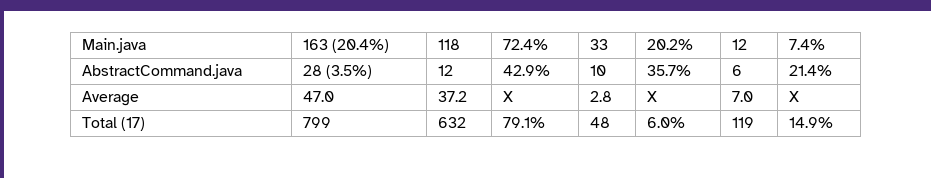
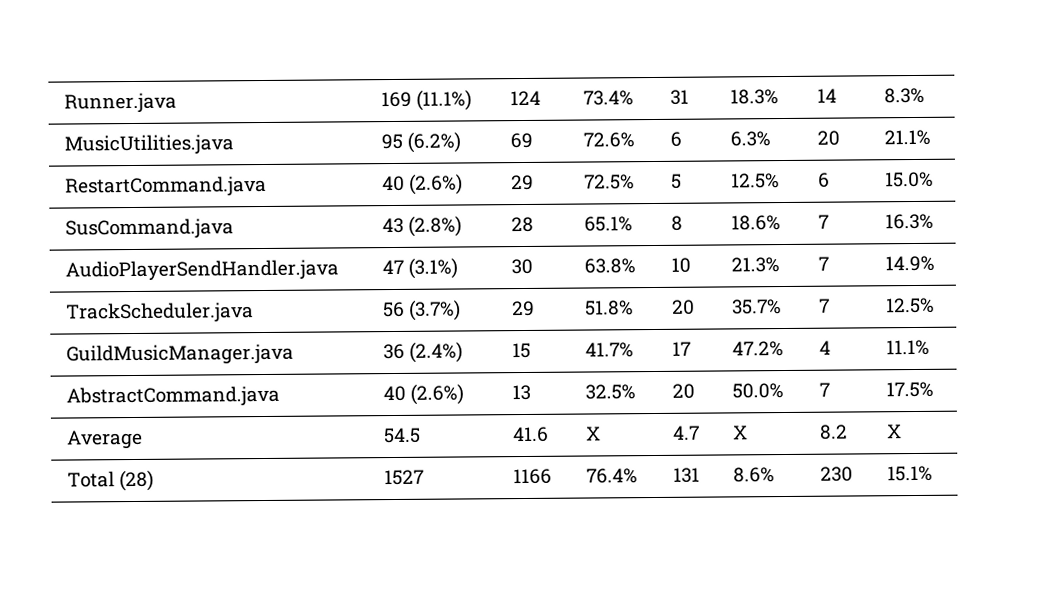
- Main.java | 163 (20.4%) | 118 | 72.4% | 33 | 20.2% | 12 | 7.4%
- AbstractCommand.java | 28 (3.5%) | 12 | 42.9% | 10 | 35.7% | 6 | 21.4%
+ Runner.java | 169 (11.1%) | 124 | 73.4% | 31 | 18.3% | 14 | 8.3%
+ MusicUtilities.java | 95 (6.2%) | 69 | 72.6% | 6 | 6.3% | 20 | 21.1%
+ RestartCommand.java | 40 (2.6%) | 29 | 72.5% | 5 | 12.5% | 6 | 15.0%
+ SusCommand.java | 43 (2.8%) | 28 | 65.1% | 8 | 18.6% | 7 | 16.3%
+ AudioPlayerSendHandler.java | 47 (3.1%) | 30 | 63.8% | 10 | 21.3% | 7 | 14.9%
+ TrackScheduler.java | 56 (3.7%) | 29 | 51.8% | 20 | 35.7% | 7 | 12.5%
+ GuildMusicManager.java | 36 (2.4%) | 15 | 41.7% | 17 | 47.2% | 4 | 11.1%
+ AbstractCommand.java | 40 (2.6%) | 13 | 32.5% | 20 | 50.0% | 7 | 17.5%
- Average | 47.0 | 37.2 | X | 2.8 | X | 7.0 | X
+ Average | 54.5 | 41.6 | X | 4.7 | X | 8.2 | X
- Total (17) | 799 | 632 | 79.1% | 48 | 6.0% | 119 | 14.9%
+ Total (28) | 1527 | 1166 | 76.4% | 131 | 8.6% | 230 | 15.1%

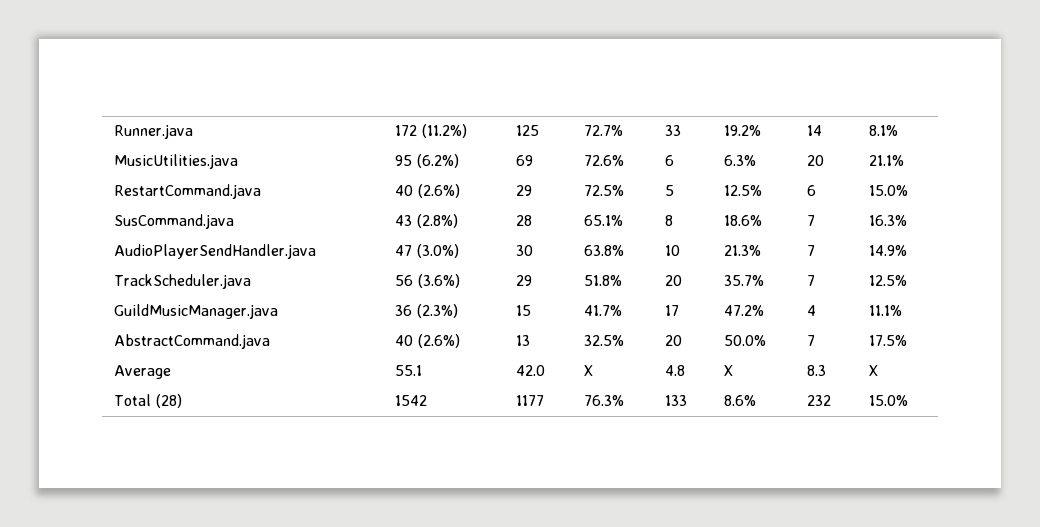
- Runner.java | 169 (11.1%) | 124 | 73.4% | 31 | 18.3% | 14 | 8.3%
+ Runner.java | 172 (11.2%) | 125 | 72.7% | 33 | 19.2% | 14 | 8.1%
- AudioPlayerSendHandler.java | 47 (3.1%) | 30 | 63.8% | 10 | 21.3% | 7 | 14.9%
+ AudioPlayerSendHandler.java | 47 (3.0%) | 30 | 63.8% | 10 | 21.3% | 7 | 14.9%
- TrackScheduler.java | 56 (3.7%) | 29 | 51.8% | 20 | 35.7% | 7 | 12.5%
+ TrackScheduler.java | 56 (3.6%) | 29 | 51.8% | 20 | 35.7% | 7 | 12.5%
- GuildMusicManager.java | 36 (2.4%) | 15 | 41.7% | 17 | 47.2% | 4 | 11.1%
+ GuildMusicManager.java | 36 (2.3%) | 15 | 41.7% | 17 | 47.2% | 4 | 11.1%
- Average | 54.5 | 41.6 | X | 4.7 | X | 8.2 | X
+ Average | 55.1 | 42.0 | X | 4.8 | X | 8.3 | X
- Total (28) | 1527 | 1166 | 76.4% | 131 | 8.6% | 230 | 15.1%
+ Total (28) | 1542 | 1177 | 76.3% | 133 | 8.6% | 232 | 15.0%

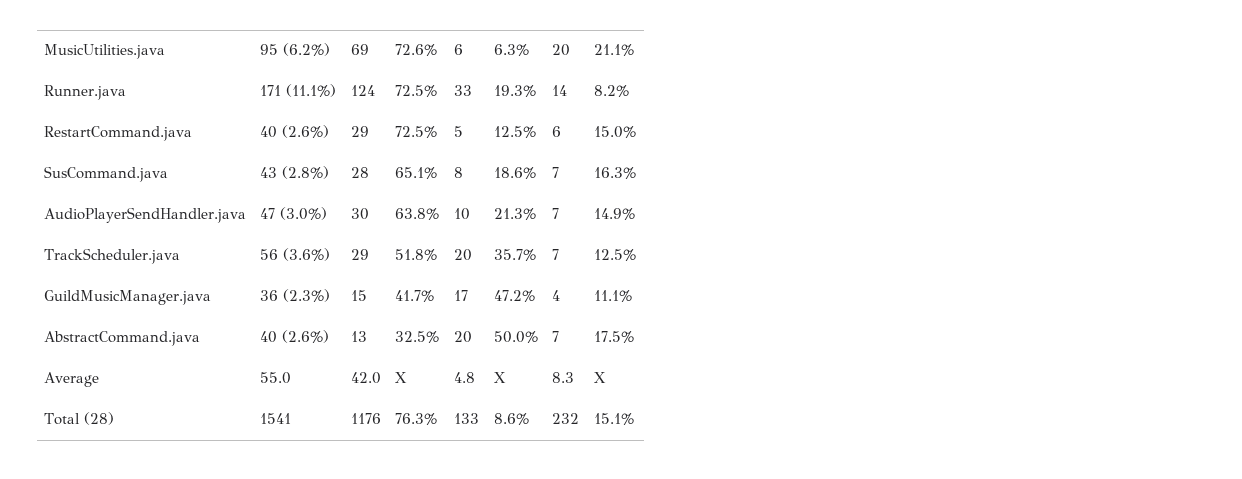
- Runner.java | 172 (11.2%) | 125 | 72.7% | 33 | 19.2% | 14 | 8.1%
+ Runner.java | 171 (11.1%) | 124 | 72.5% | 33 | 19.3% | 14 | 8.2%
- Average | 55.1 | 42.0 | X | 4.8 | X | 8.3 | X
+ Average | 55.0 | 42.0 | X | 4.8 | X | 8.3 | X
- Total (28) | 1542 | 1177 | 76.3% | 133 | 8.6% | 232 | 15.0%
+ Total (28) | 1541 | 1176 | 76.3% | 133 | 8.6% | 232 | 15.1%

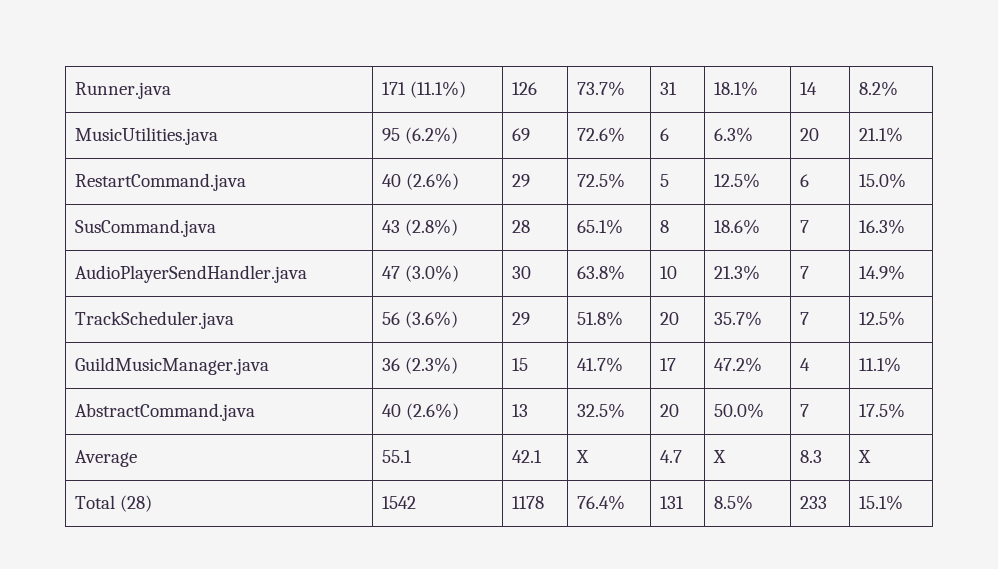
+ Runner.java | 171 (11.1%) | 126 | 73.7% | 31 | 18.1% | 14 | 8.2%
- Runner.java | 171 (11.1%) | 124 | 72.5% | 33 | 19.3% | 14 | 8.2%
- Average | 55.0 | 42.0 | X | 4.8 | X | 8.3 | X
+ Average | 55.1 | 42.1 | X | 4.7 | X | 8.3 | X
- Total (28) | 1541 | 1176 | 76.3% | 133 | 8.6% | 232 | 15.1%
+ Total (28) | 1542 | 1178 | 76.4% | 131 | 8.5% | 233 | 15.1%

